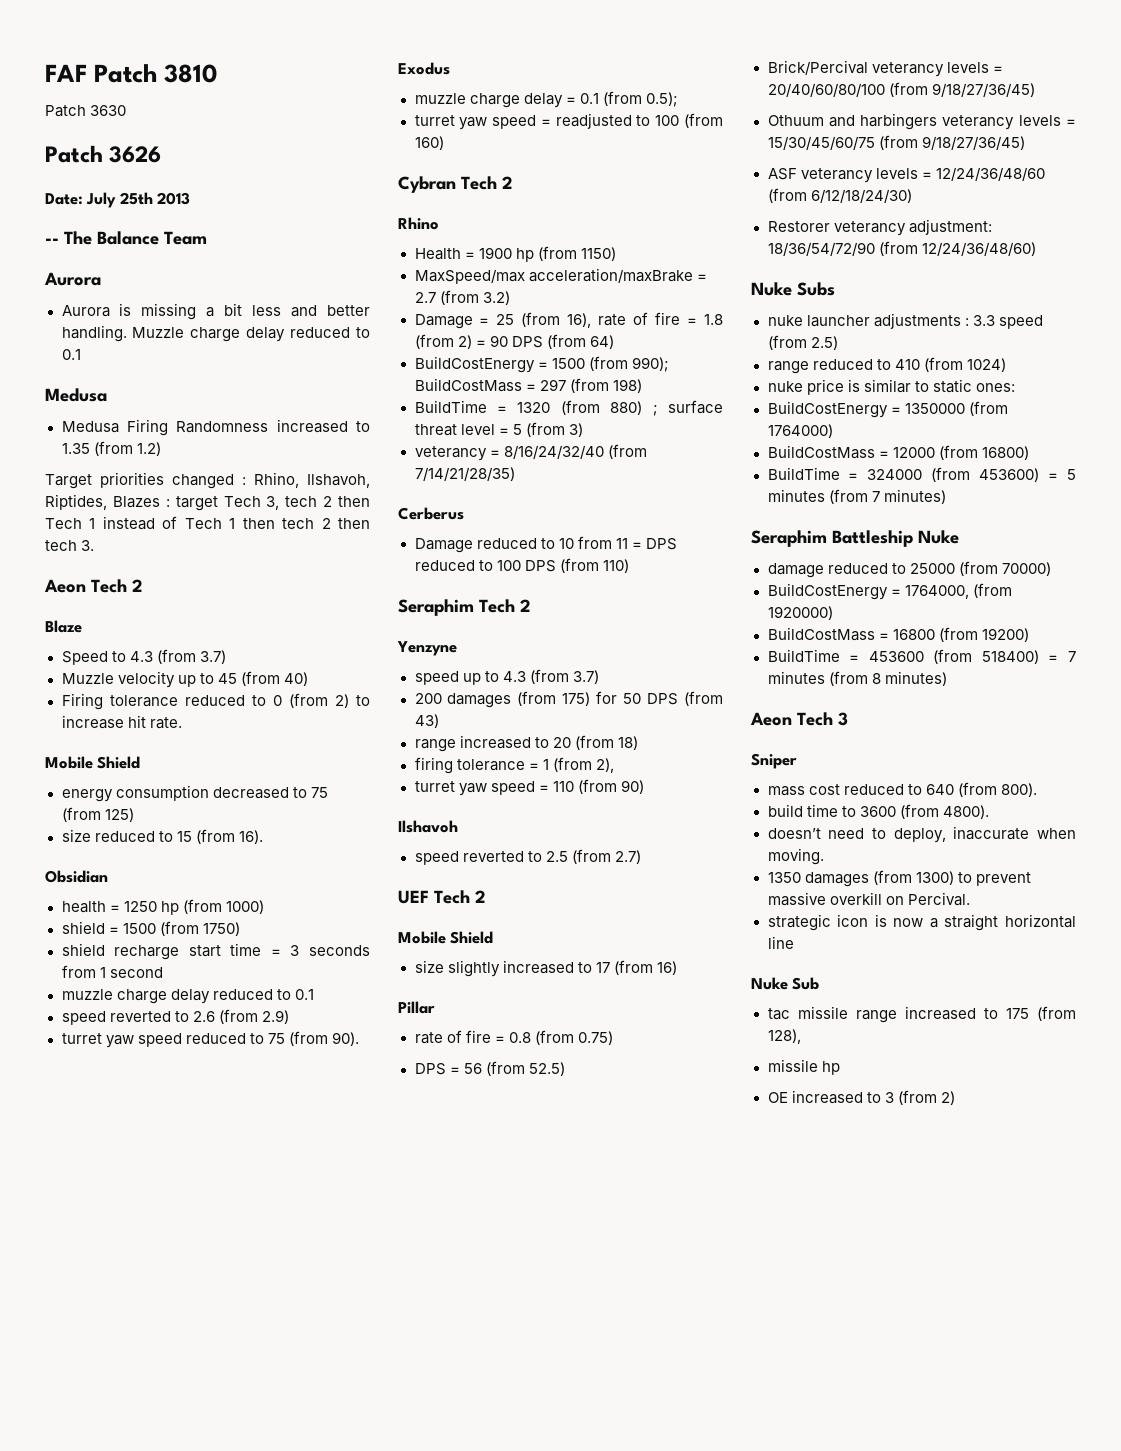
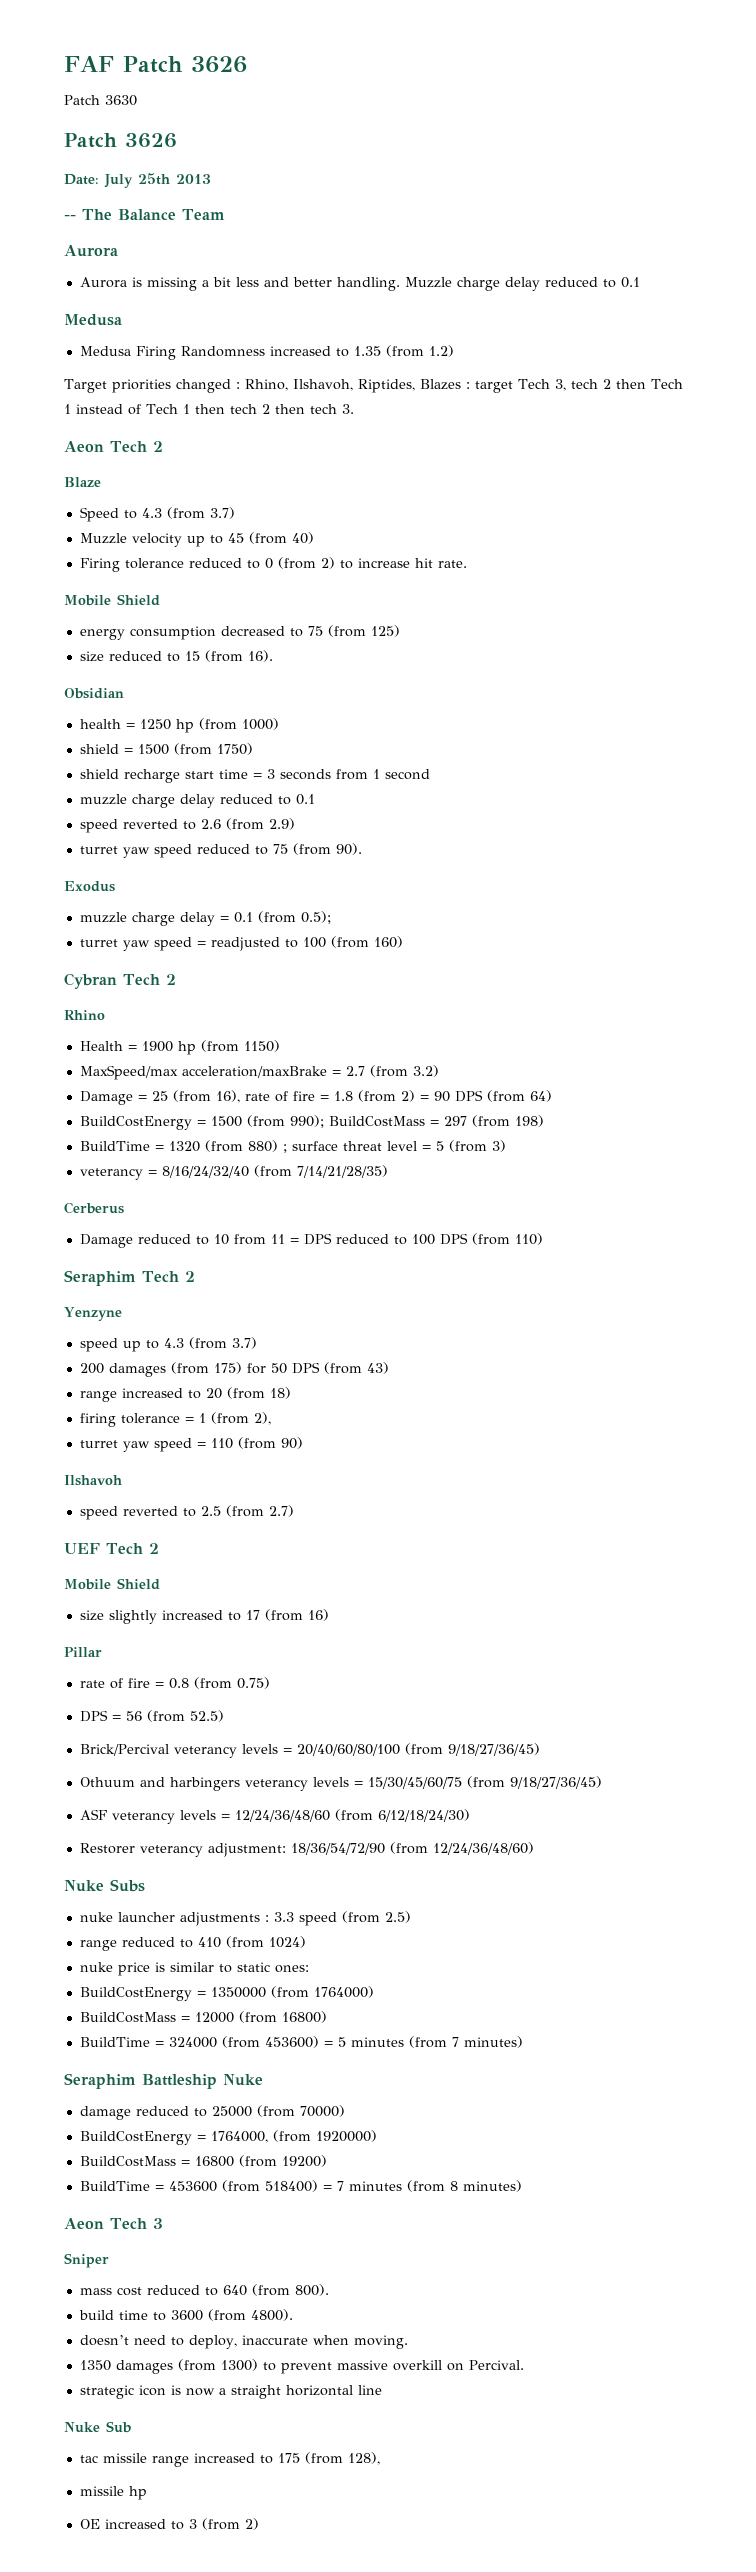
- FAF Patch 3810
+ FAF Patch 3626

